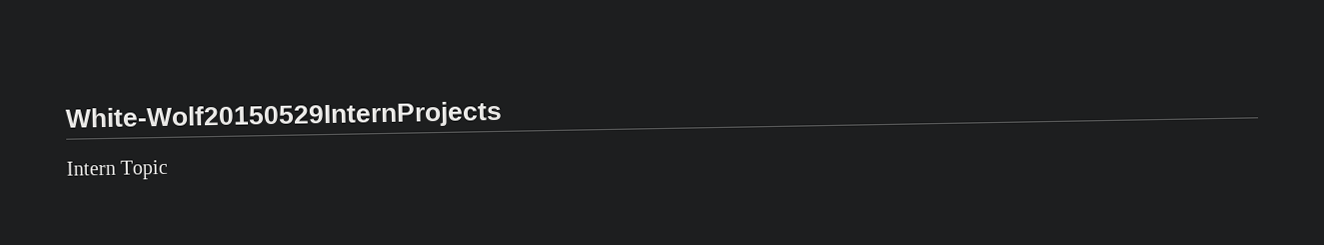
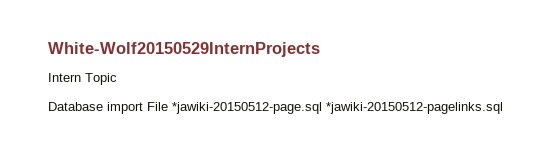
+ Database import File *jawiki-20150512-page.sql *jawiki-20150512-pagelinks.sql

